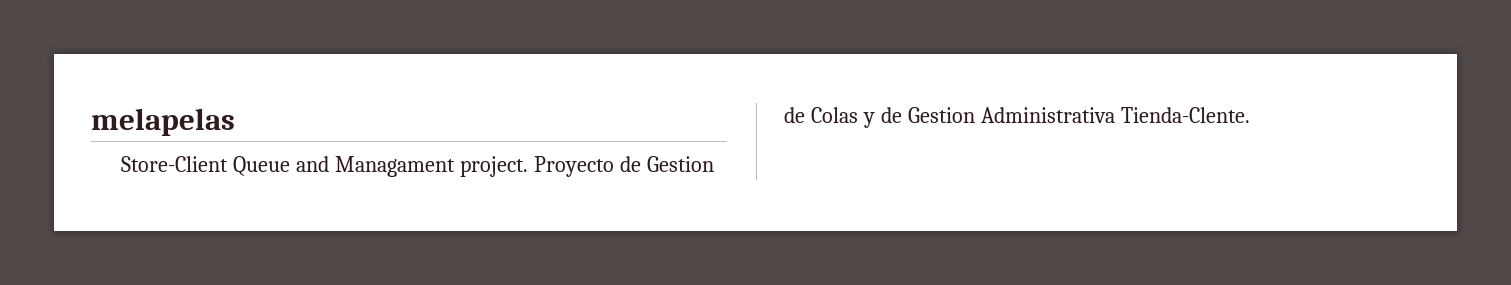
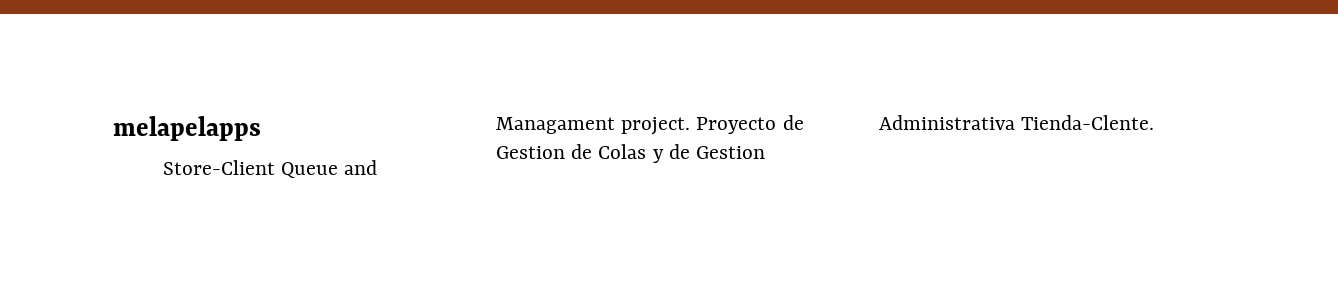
- melapelas
+ melapelapps

